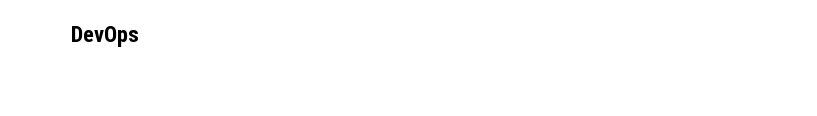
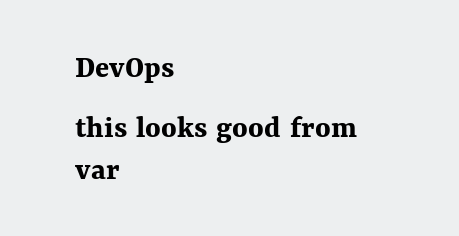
+ this looks good from var

